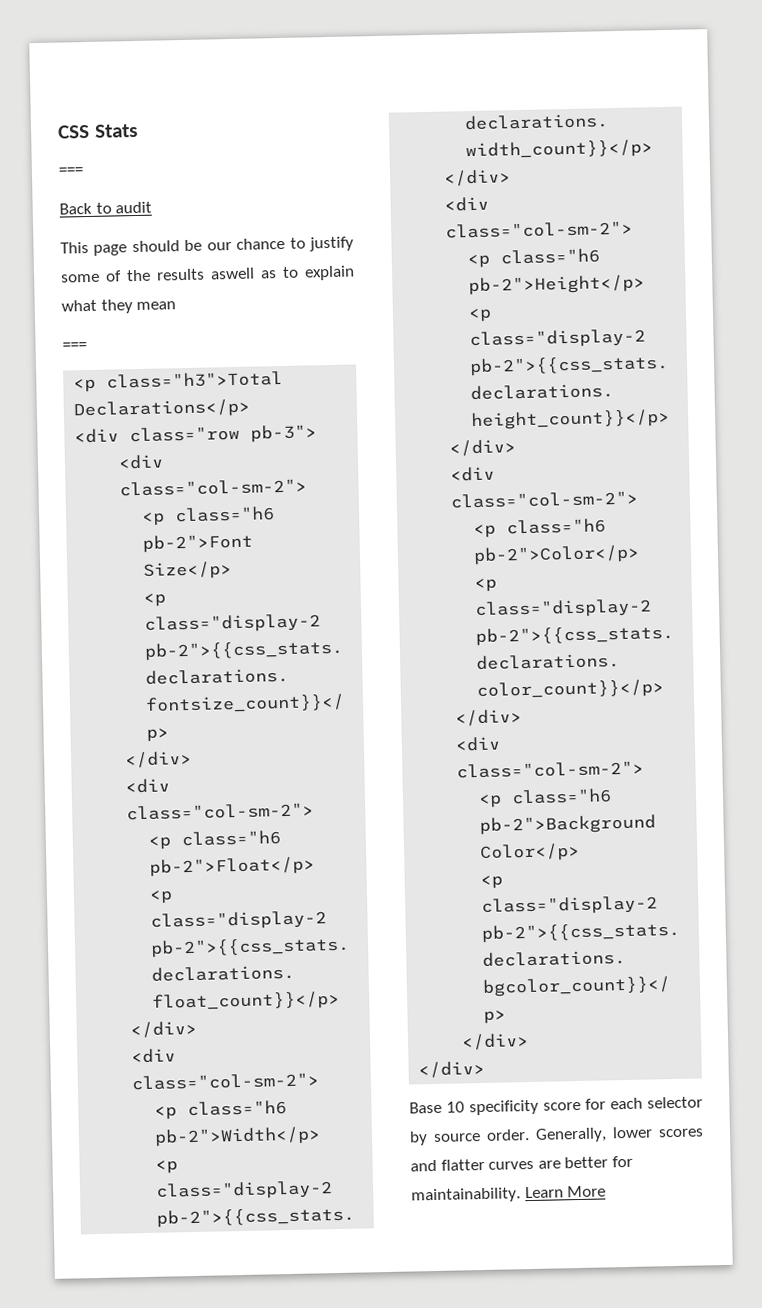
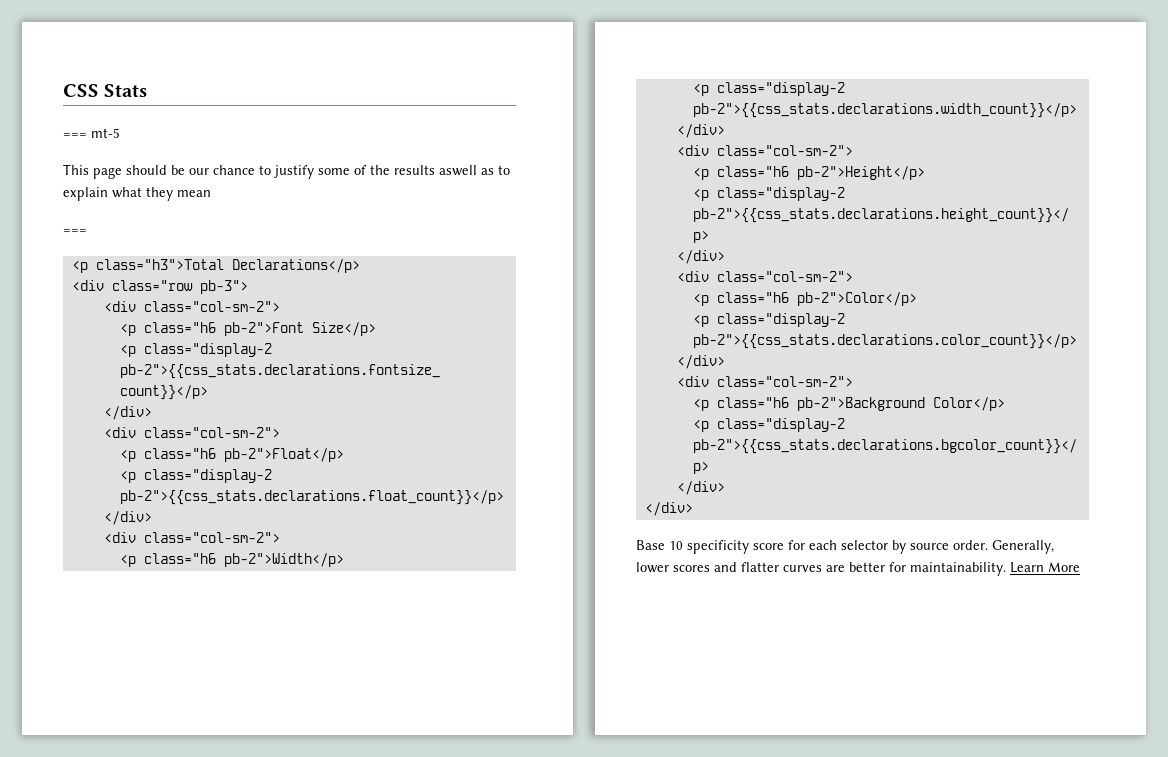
  CSS Stats
- ===
- Back to audit
+ === mt-5

